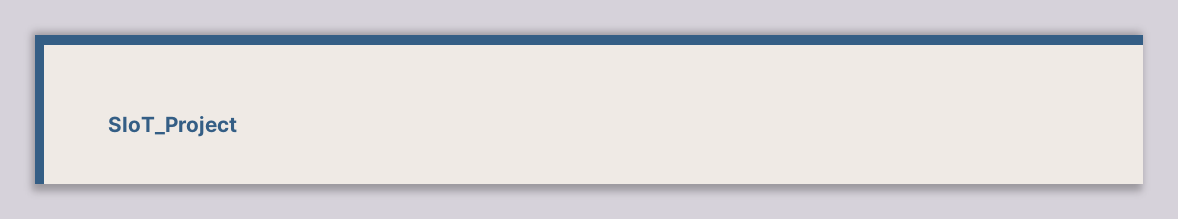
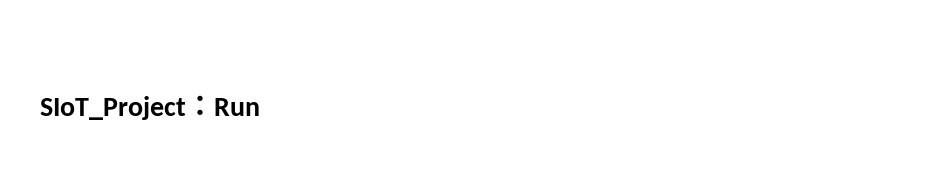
- SIoT_Project
+ SIoT_Project：Run

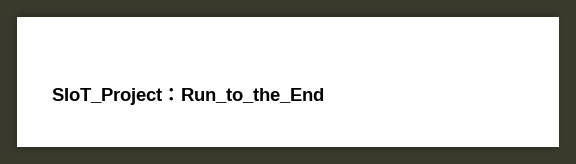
- SIoT_Project：Run
+ SIoT_Project：Run_to_the_End

